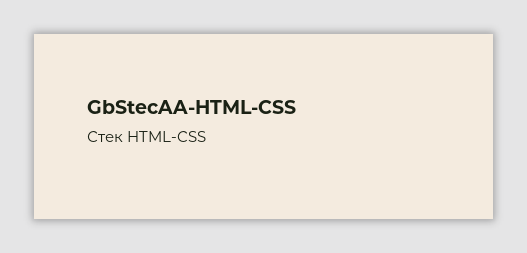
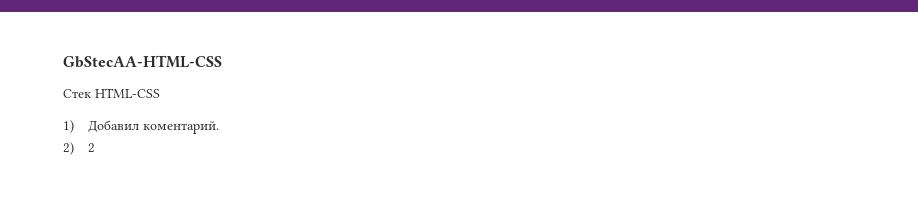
+ 1) Добавил коментарий.
+ 2) 2

